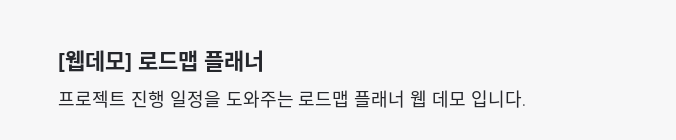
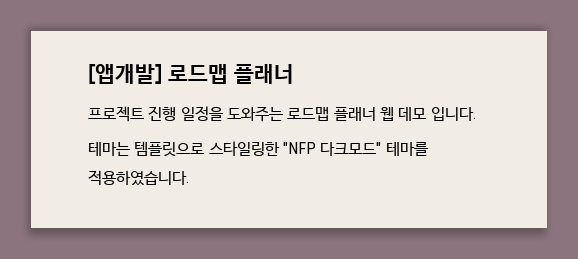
- [웹데모] 로드맵 플래너
+ [앱개발] 로드맵 플래너
+ 테마는 템플릿으로 스타일링한 "NFP 다크모드" 테마를 적용하였습니다.

